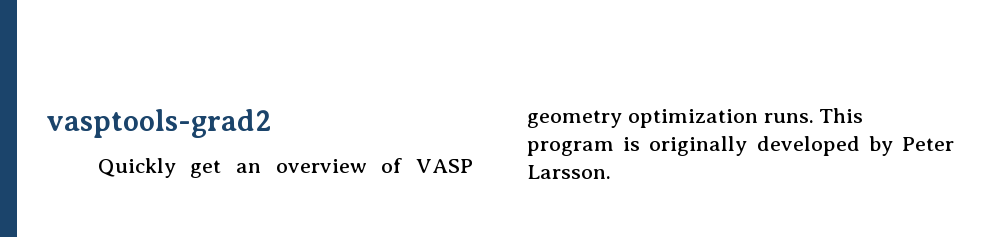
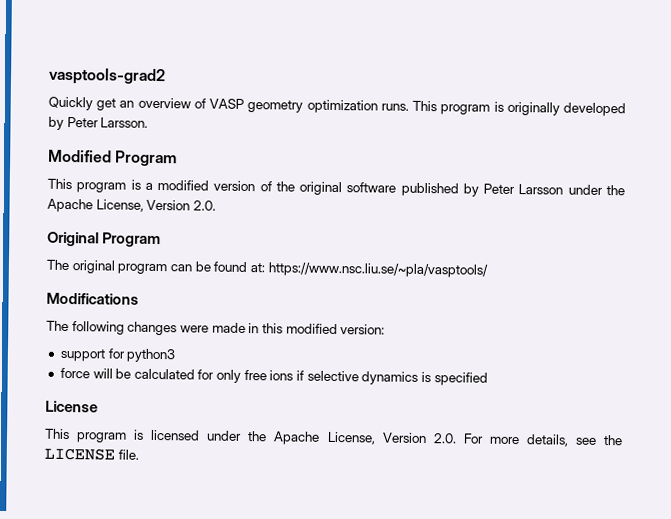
+ Modified Program
+ This program is a modified version of the original software published by Peter Larsson under the Apache License, Version 2.0.
+ Original Program
+ The original program can be found at: https://www.nsc.liu.se/~pla/vasptools/
+ Modifications
+ The following changes were made in this modified version:
+ support for python3
+ force will be calculated for only free ions if selective dynamics is specified
+ License
+ This program is licensed under the Apache License, Version 2.0. For more details, see the LICENSE file.

